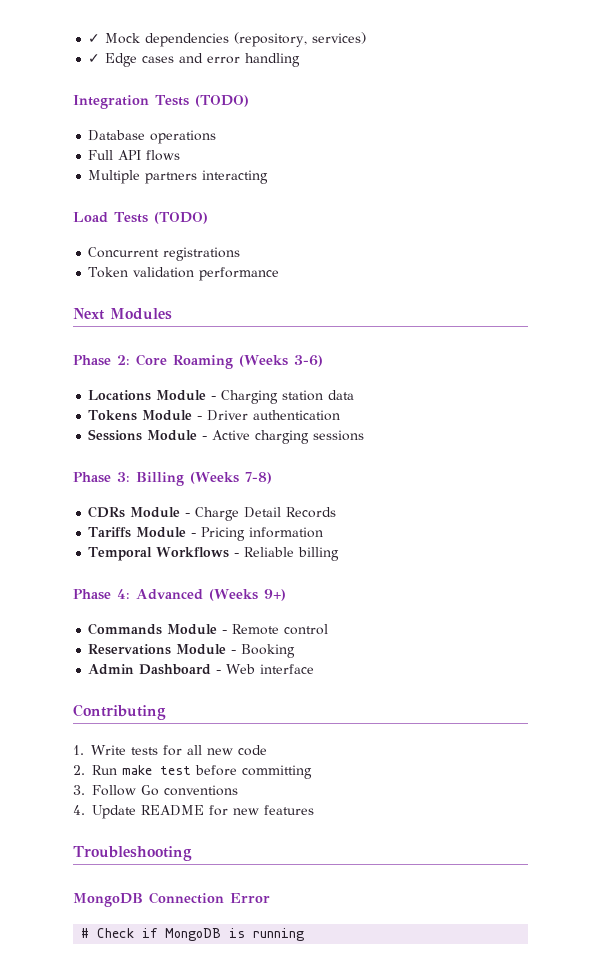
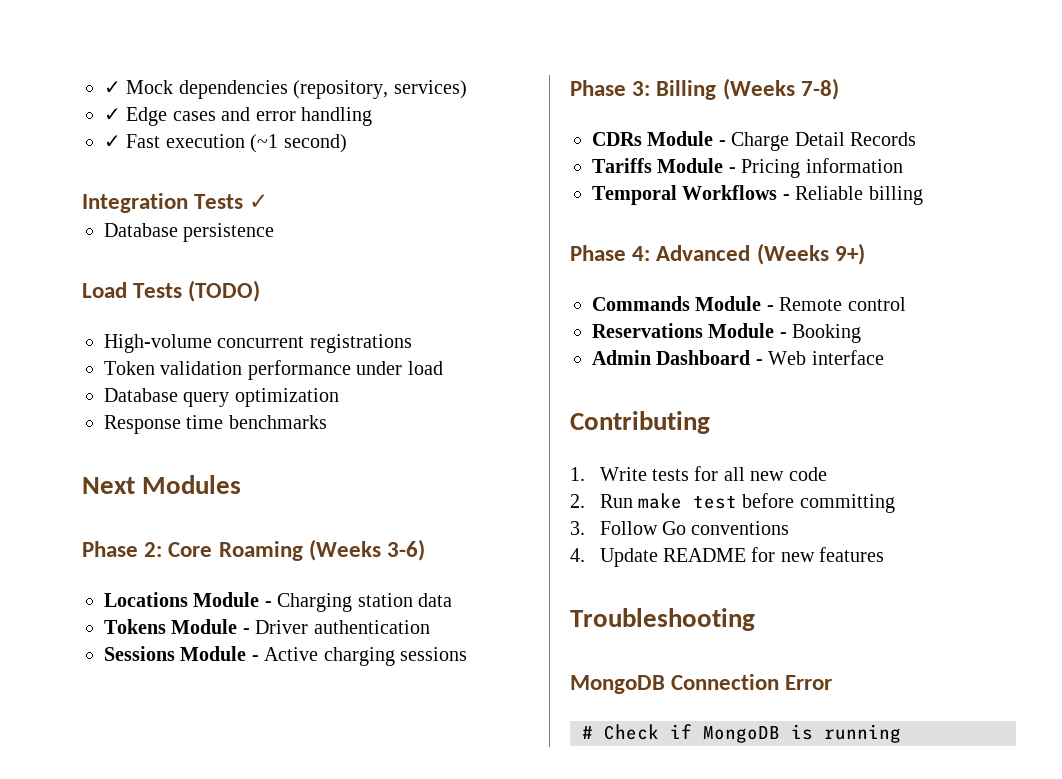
+ ✓ Fast execution (~1 second)
- Integration Tests (TODO)
- Database operations
- Full API flows
- Multiple partners interacting
+ Integration Tests ✓
+ Database persistence
- Concurrent registrations
+ High-volume concurrent registrations
- Token validation performance
+ Token validation performance under load
+ Database query optimization
+ Response time benchmarks

